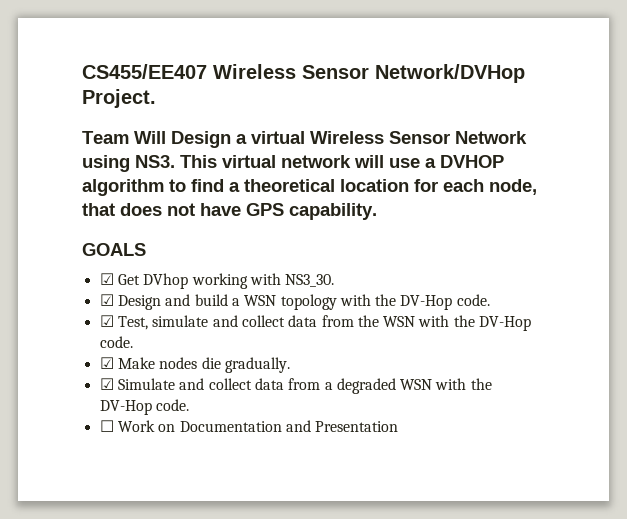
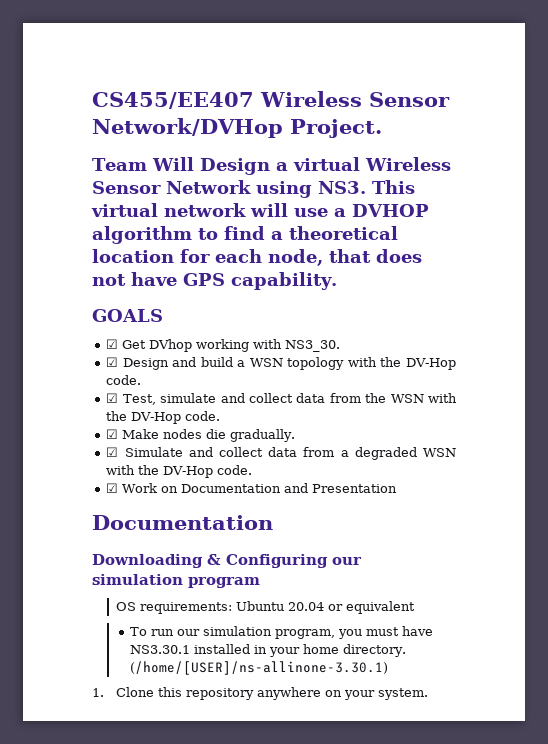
- ☐ Work on Documentation and Presentation
+ ☑ Work on Documentation and Presentation
+ Documentation
+ Downloading & Configuring our simulation program
+ OS requirements: Ubuntu 20.04 or equivalent
+ To run our simulation program, you must have NS3.30.1 installed in your home directory. (/home/[USER]/ns-allinone-3.30.1)
+ 1. Clone this repository anywhere on your system.

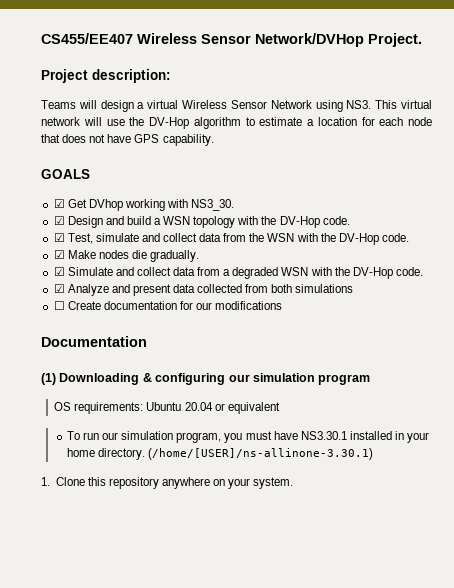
- Team Will Design a virtual Wireless Sensor Network using NS3. This virtual network will use a DVHOP algorithm to find a theoretical location for each node, that does not have GPS capability.
+ Project description:
+ Teams will design a virtual Wireless Sensor Network using NS3. This virtual network will use the DV-Hop algorithm to estimate a location for each node that does not have GPS capability.
- ☑ Work on Documentation and Presentation
+ ☑ Analyze and present data collected from both simulations
+ ☐ Create documentation for our modifications
- Downloading & Configuring our simulation program
+ (1) Downloading & configuring our simulation program

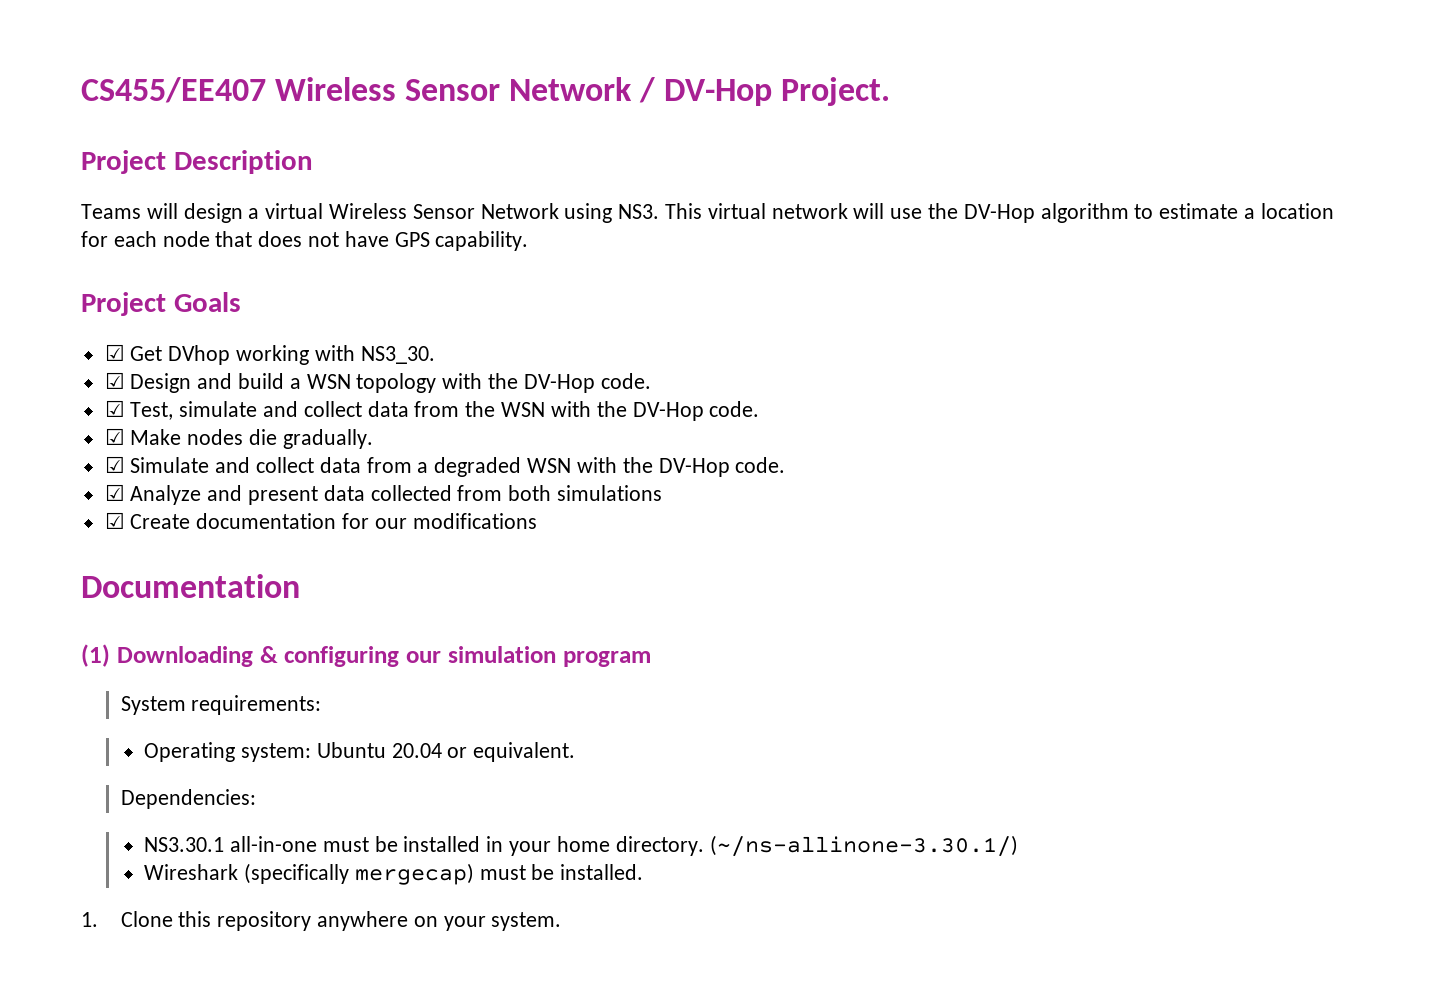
- CS455/EE407 Wireless Sensor Network/DVHop Project.
+ CS455/EE407 Wireless Sensor Network / DV-Hop Project.
- Project description:
+ Project Description
- GOALS
+ Project Goals
- ☐ Create documentation for our modifications
+ ☑ Create documentation for our modifications
- OS requirements: Ubuntu 20.04 or equivalent
- To run our simulation program, you must have NS3.30.1 installed in your home directory.
+ System requirements:
+ Operating system: Ubuntu 20.04 or equivalent.
+ Dependencies:
+ NS3.30.1 all-in-one must be installed in your home directory.
- (/home/[USER]/ns-allinone-3.30.1)
+ (~/ns-allinone-3.30.1/)
+ Wireshark (specifically mergecap) must be installed.

